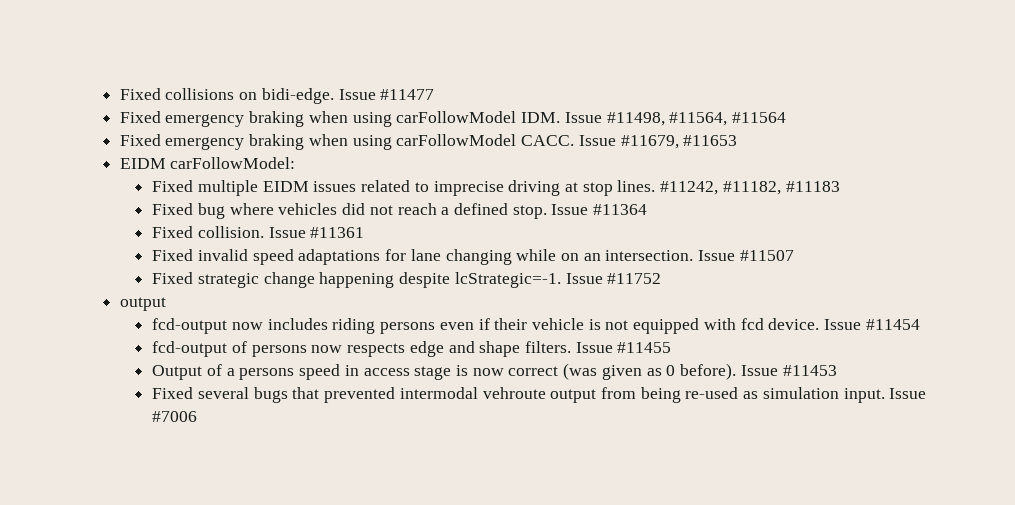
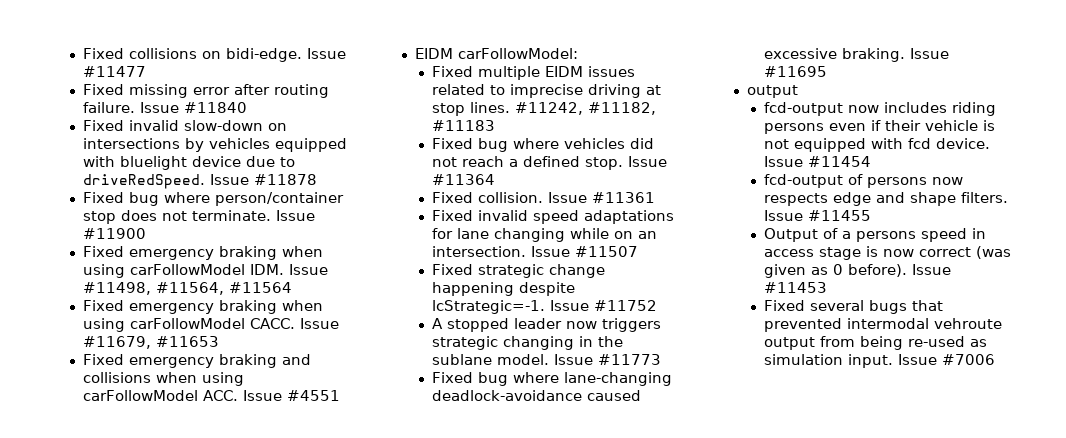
+ Fixed missing error after routing failure. Issue #11840
+ Fixed invalid slow-down on intersections by vehicles equipped with bluelight device due to driveRedSpeed. Issue #11878
+ Fixed bug where person/container stop does not terminate. Issue #11900
+ Fixed emergency braking and collisions when using carFollowModel ACC. Issue #4551
+ A stopped leader now triggers strategic changing in the sublane model. Issue #11773
+ Fixed bug where lane-changing deadlock-avoidance caused excessive braking. Issue #11695

